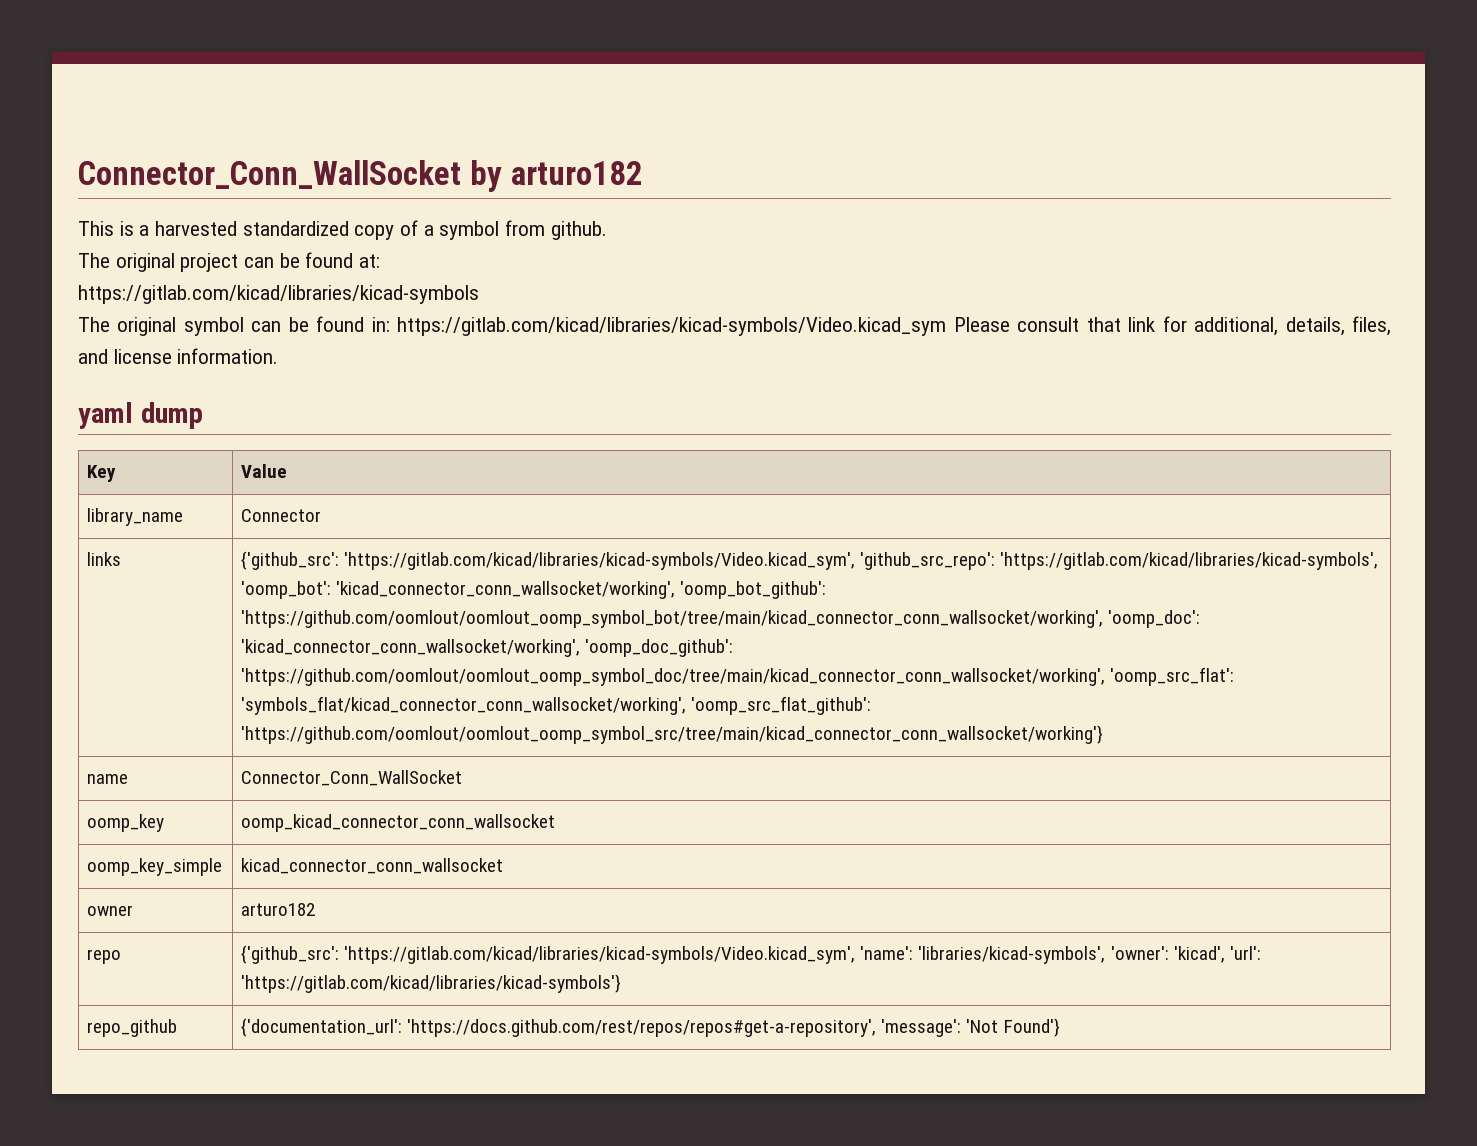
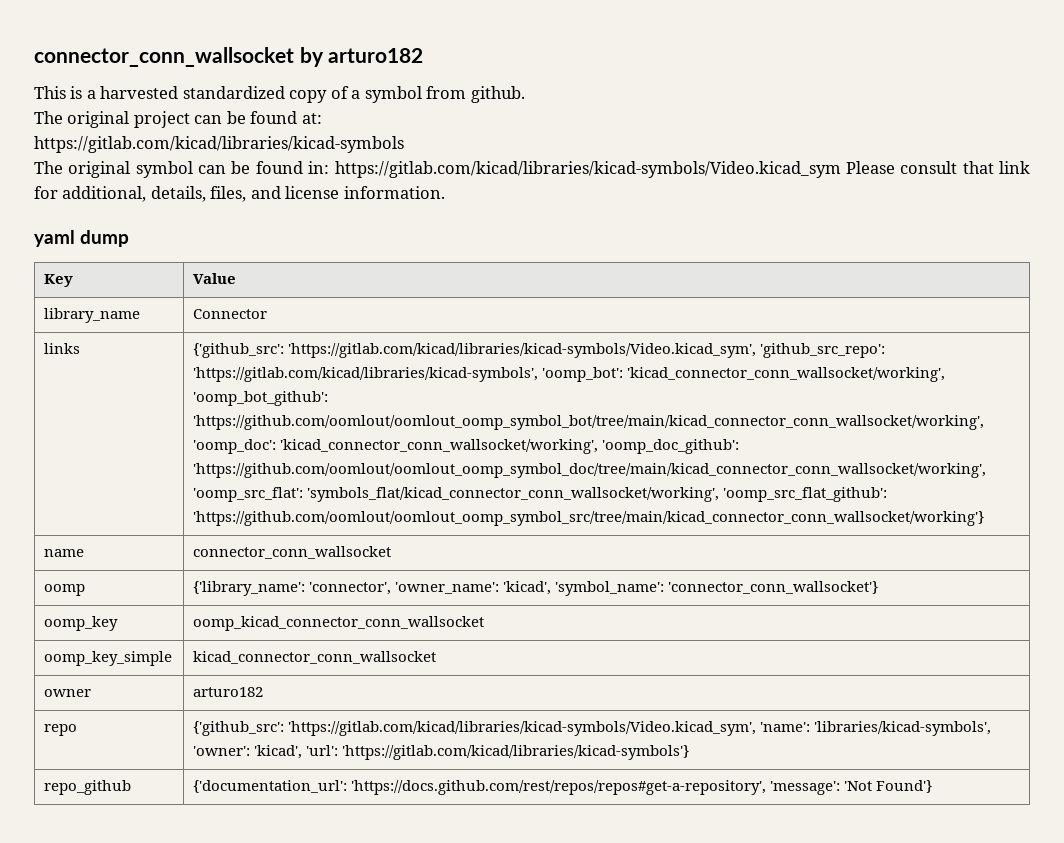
- Connector_Conn_WallSocket by arturo182
+ connector_conn_wallsocket by arturo182
- name | Connector_Conn_WallSocket
+ name | connector_conn_wallsocket
+ oomp | {'library_name': 'connector', 'owner_name': 'kicad', 'symbol_name': 'connector_conn_wallsocket'}

